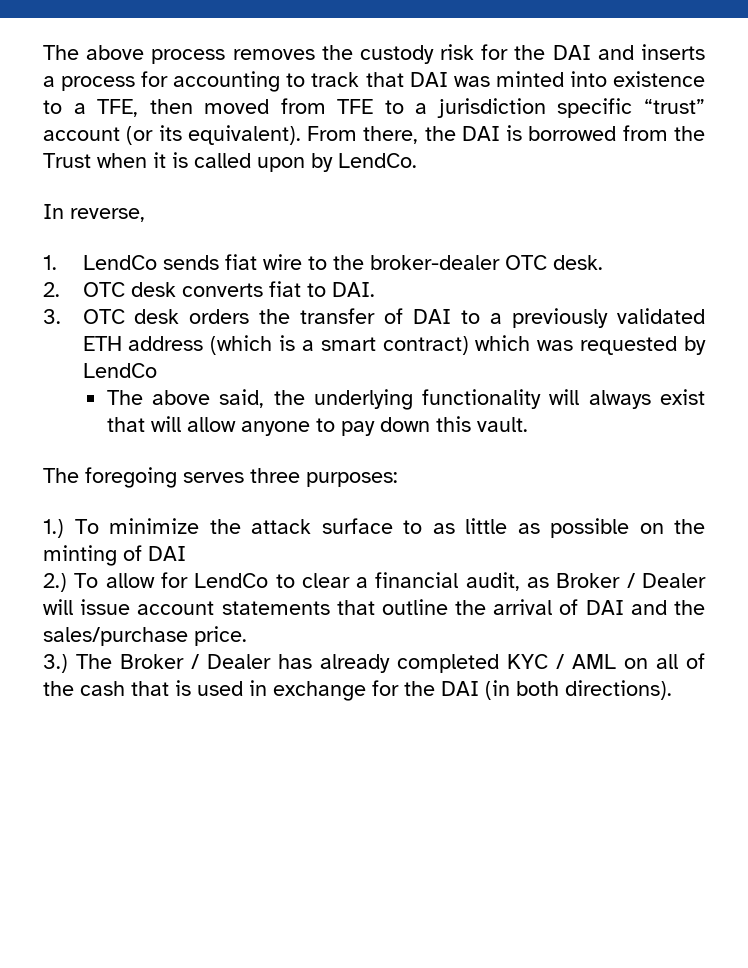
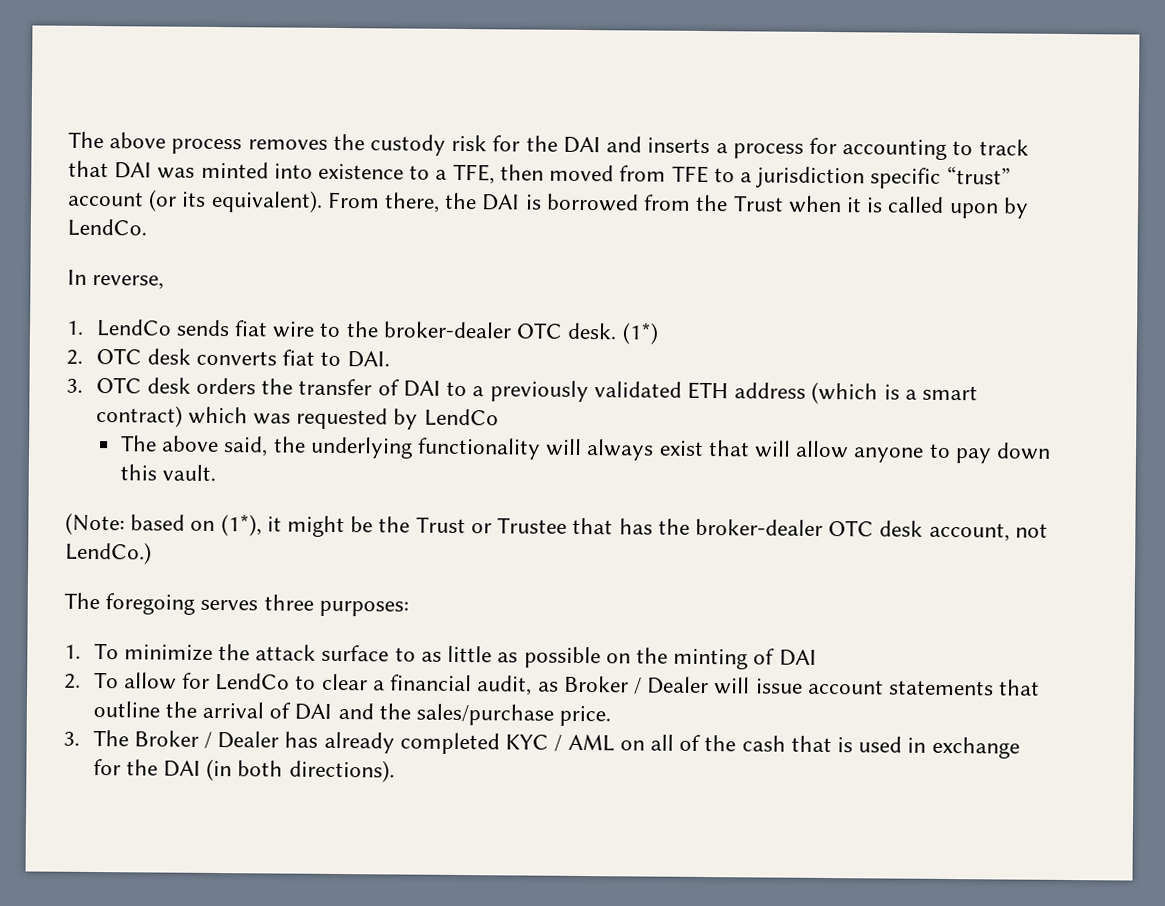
+ (1*)
+ (Note: based on (1*), it might be the Trust or Trustee that has the broker-dealer OTC desk account, not LendCo.)
- 1.) To minimize the attack surface to as little as possible on the minting of DAI
+ 1. To minimize the attack surface to as little as possible on the minting of DAI
- 2.) To allow for LendCo to clear a financial audit, as Broker / Dealer will issue account statements that outline the arrival of DAI and the sales/purchase price.
+ 2. To allow for LendCo to clear a financial audit, as Broker / Dealer will issue account statements that outline the arrival of DAI and the sales/purchase price.
- 3.) The Broker / Dealer has already completed KYC / AML on all of the cash that is used in exchange for the DAI (in both directions).
+ 3. The Broker / Dealer has already completed KYC / AML on all of the cash that is used in exchange for the DAI (in both directions).

